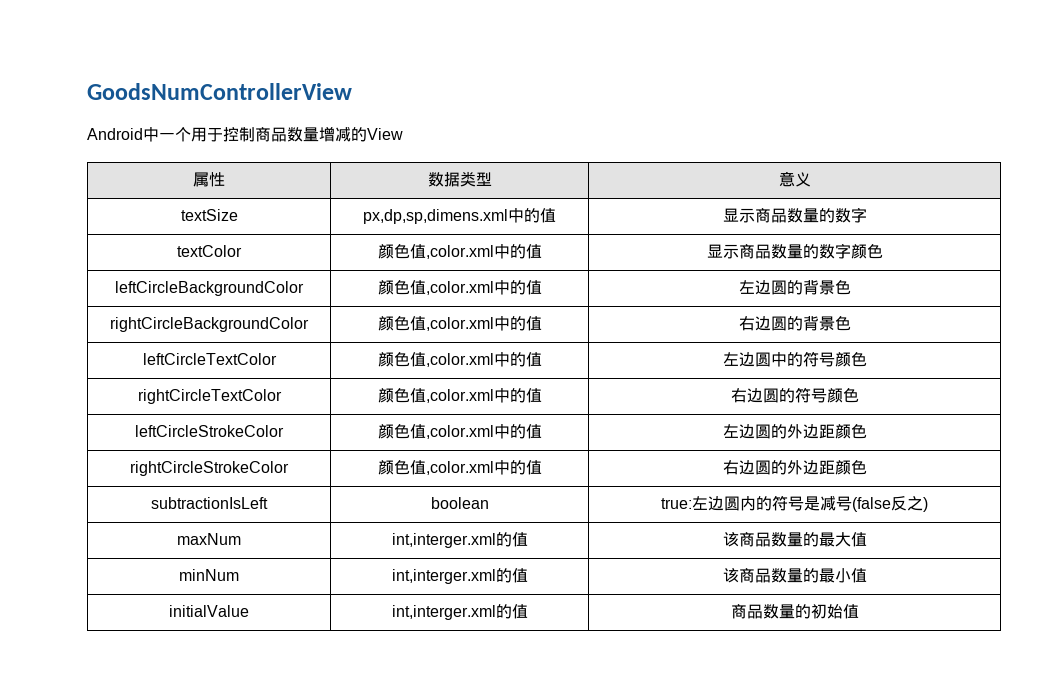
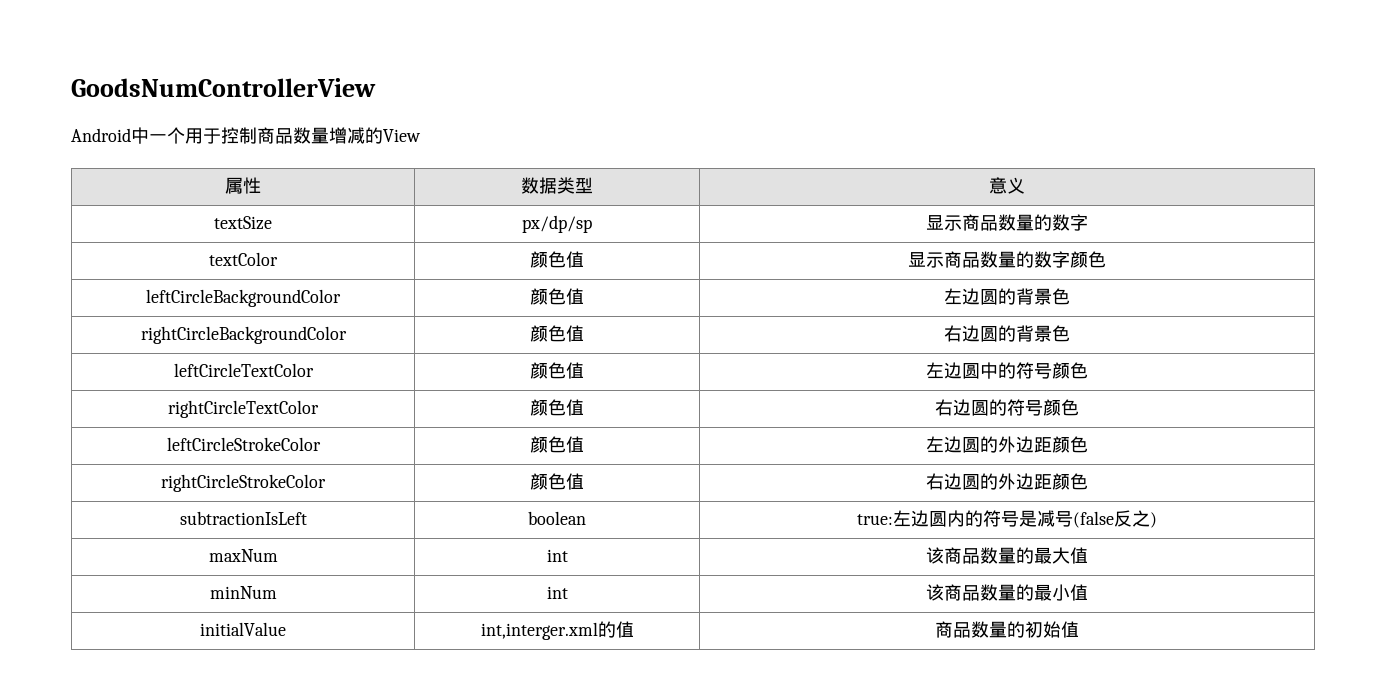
- textSize | px,dp,sp,dimens.xml中的值 | 显示商品数量的数字
+ textSize | px/dp/sp | 显示商品数量的数字
- textColor | 颜色值,color.xml中的值 | 显示商品数量的数字颜色
+ textColor | 颜色值 | 显示商品数量的数字颜色
- leftCircleBackgroundColor | 颜色值,color.xml中的值 | 左边圆的背景色
+ leftCircleBackgroundColor | 颜色值 | 左边圆的背景色
- rightCircleBackgroundColor | 颜色值,color.xml中的值 | 右边圆的背景色
+ rightCircleBackgroundColor | 颜色值 | 右边圆的背景色
- leftCircleTextColor | 颜色值,color.xml中的值 | 左边圆中的符号颜色
+ leftCircleTextColor | 颜色值 | 左边圆中的符号颜色
- rightCircleTextColor | 颜色值,color.xml中的值 | 右边圆的符号颜色
+ rightCircleTextColor | 颜色值 | 右边圆的符号颜色
- leftCircleStrokeColor | 颜色值,color.xml中的值 | 左边圆的外边距颜色
+ leftCircleStrokeColor | 颜色值 | 左边圆的外边距颜色
- rightCircleStrokeColor | 颜色值,color.xml中的值 | 右边圆的外边距颜色
+ rightCircleStrokeColor | 颜色值 | 右边圆的外边距颜色
- maxNum | int,interger.xml的值 | 该商品数量的最大值
+ maxNum | int | 该商品数量的最大值
- minNum | int,interger.xml的值 | 该商品数量的最小值
+ minNum | int | 该商品数量的最小值

